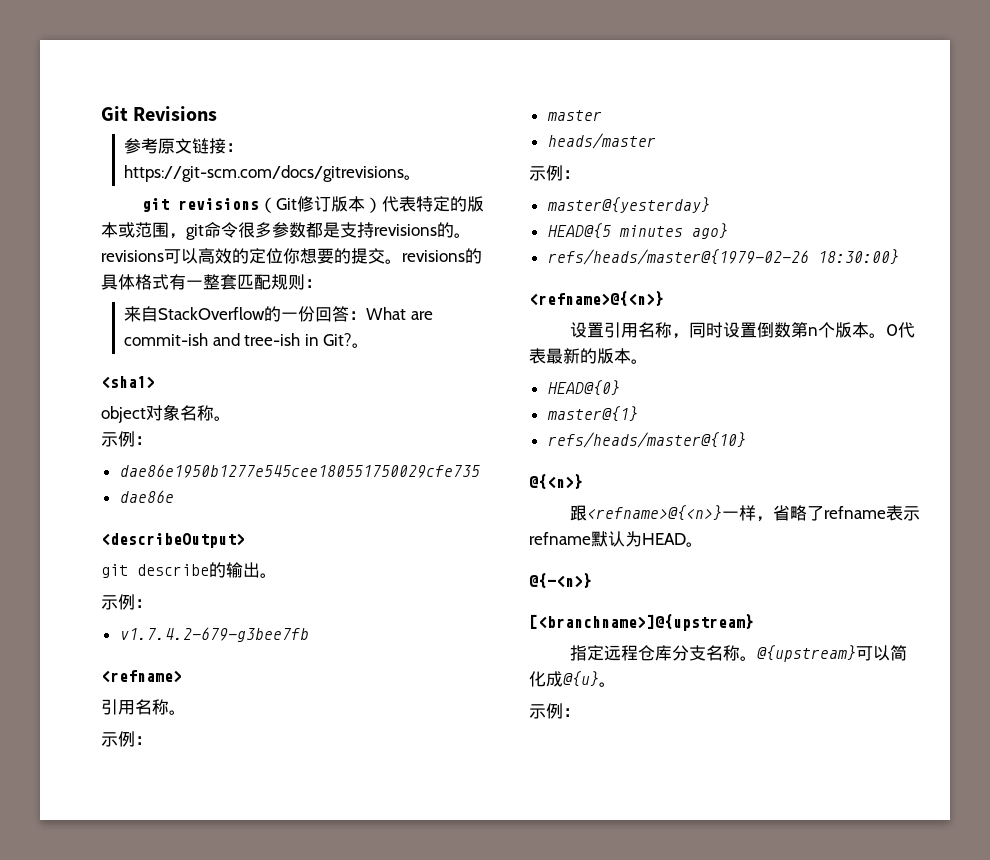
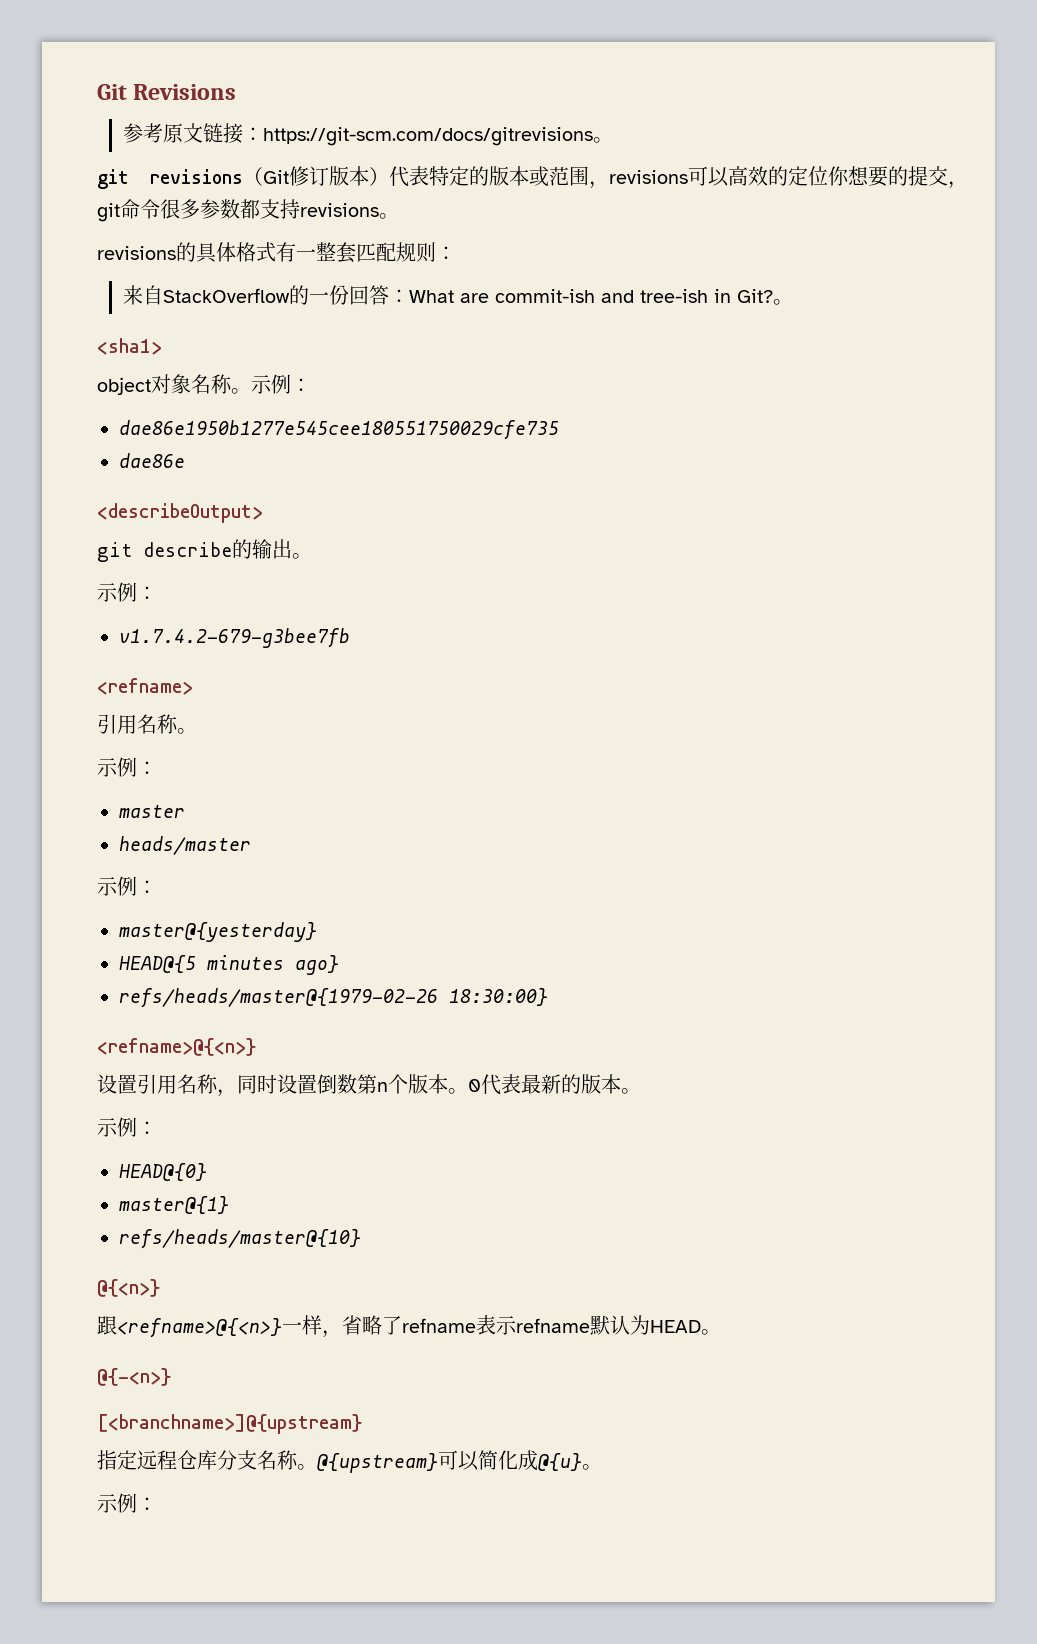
- git revisions（Git修订版本）代表特定的版本或范围，git命令很多参数都是支持revisions的。revisions可以高效的定位你想要的提交。revisions的具体格式有一整套匹配规则：
+ git revisions（Git修订版本）代表特定的版本或范围，revisions可以高效的定位你想要的提交，git命令很多参数都支持revisions。
+ revisions的具体格式有一整套匹配规则：
- object对象名称。
- 示例：
+ object对象名称。示例：
  0代表最新的版本。
+ 示例：

